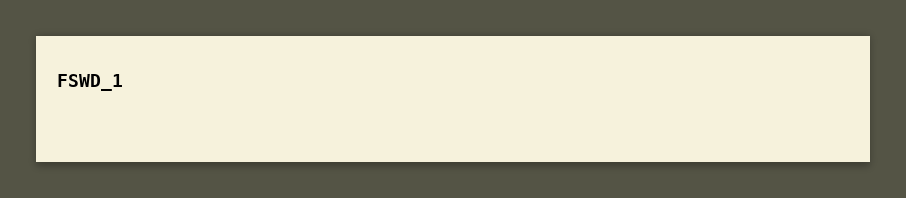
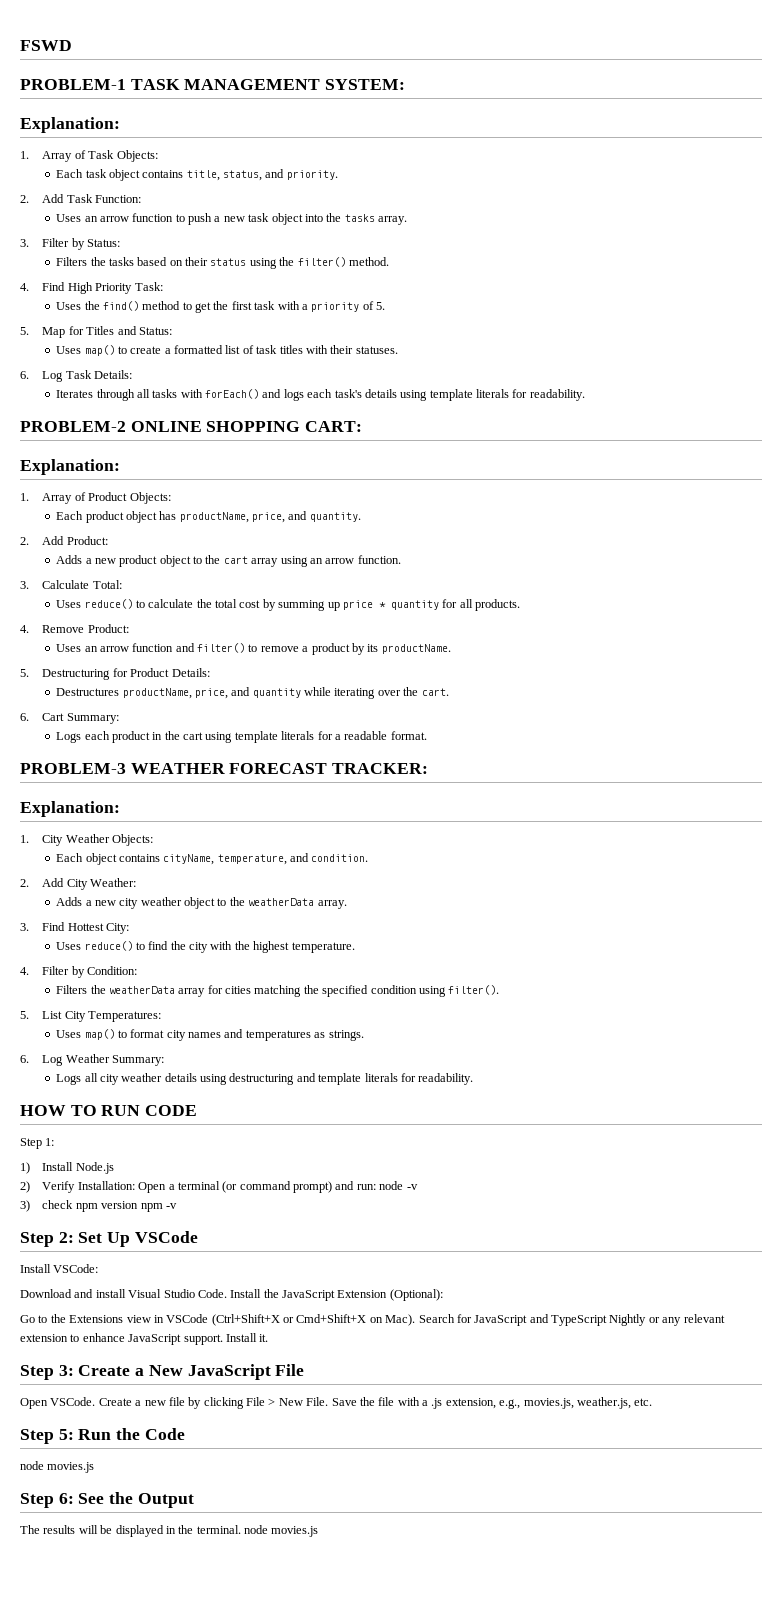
- FSWD_1
+ FSWD
+ PROBLEM-1 TASK MANAGEMENT SYSTEM:
+ Explanation:
+ 1. Array of Task Objects:
+ Each task object contains title, status, and priority.
+ 2. Add Task Function:
+ Uses an arrow function to push a new task object into the tasks array.
+ 3. Filter by Status:
+ Filters the tasks based on their status using the filter() method.
+ 4. Find High Priority Task:
+ Uses the find() method to get the first task with a priority of 5.
+ 5. Map for Titles and Status:
+ Uses map() to create a formatted list of task titles with their statuses.
+ 6. Log Task Details:
+ Iterates through all tasks with forEach() and logs each task's details using template literals for readability.
+ PROBLEM-2 ONLINE SHOPPING CART:
+ Explanation:
+ 1. Array of Product Objects:
+ Each product object has productName, price, and quantity.
+ 2. Add Product:
+ Adds a new product object to the cart array using an arrow function.
+ 3. Calculate Total:
+ Uses reduce() to calculate the total cost by summing up price * quantity for all products.
+ 4. Remove Product:
+ Uses an arrow function and filter() to remove a product by its productName.
+ 5. Destructuring for Product Details:
+ Destructures productName, price, and quantity while iterating over the cart.
+ 6. Cart Summary:
+ Logs each product in the cart using template literals for a readable format.
+ PROBLEM-3 WEATHER FORECAST TRACKER:
+ Explanation:
+ 1. City Weather Objects:
+ Each object contains cityName, temperature, and condition.
+ 2. Add City Weather:
+ Adds a new city weather object to the weatherData array.
+ 3. Find Hottest City:
+ Uses reduce() to find the city with the highest temperature.
+ 4. Filter by Condition:
+ Filters the weatherData array for cities matching the specified condition using filter().
+ 5. List City Temperatures:
+ Uses map() to format city names and temperatures as strings.
+ 6. Log Weather Summary:
+ Logs all city weather details using destructuring and template literals for readability.
+ HOW TO RUN CODE
+ Step 1:
+ 1) Install Node.js
+ 2) Verify Installation: Open a terminal (or command prompt) and run: node -v
+ 3) check npm version npm -v
+ Step 2: Set Up VSCode
+ Install VSCode:
+ Download and install Visual Studio Code. Install the JavaScript Extension (Optional):
+ Go to the Extensions view in VSCode (Ctrl+Shift+X or Cmd+Shift+X on Mac). Search for JavaScript and TypeScript Nightly or any relevant extension to enhance JavaScript support. Install it.
+ Step 3: Create a New JavaScript File
+ Open VSCode. Create a new file by clicking File > New File. Save the file with a .js extension, e.g., movies.js, weather.js, etc.
+ Step 5: Run the Code
+ node movies.js
+ Step 6: See the Output
+ The results will be displayed in the terminal. node movies.js

